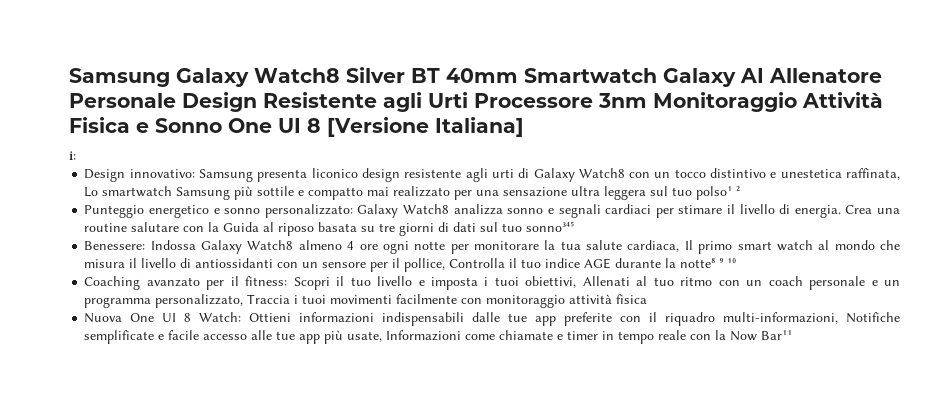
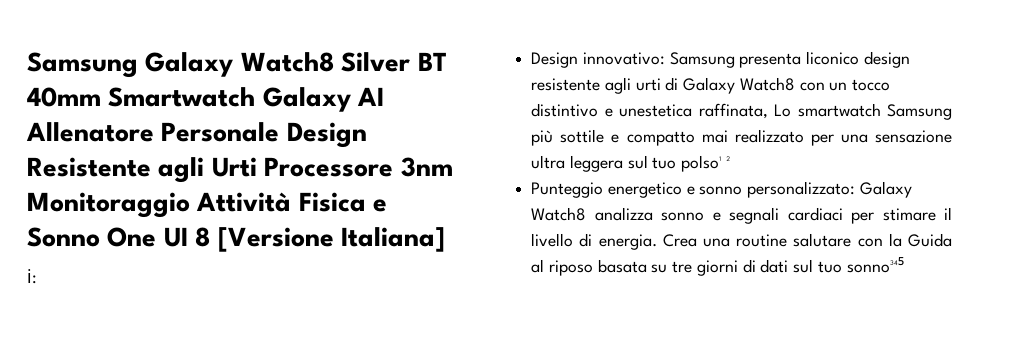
- Benessere: Indossa Galaxy Watch8 almeno 4 ore ogni notte per monitorare la tua salute cardiaca, Il primo smart watch al mondo che misura il livello di antiossidanti con un sensore per il pollice, Controlla il tuo indice AGE durante la notte⁸ ⁹ ¹⁰
- Coaching avanzato per il fitness: Scopri il tuo livello e imposta i tuoi obiettivi, Allenati al tuo ritmo con un coach personale e un programma personalizzato, Traccia i tuoi movimenti facilmente con monitoraggio attività fisica
- Nuova One UI 8 Watch: Ottieni informazioni indispensabili dalle tue app preferite con il riquadro multi-informazioni, Notifiche semplificate e facile accesso alle tue app più usate, Informazioni come chiamate e timer in tempo reale con la Now Bar¹¹

